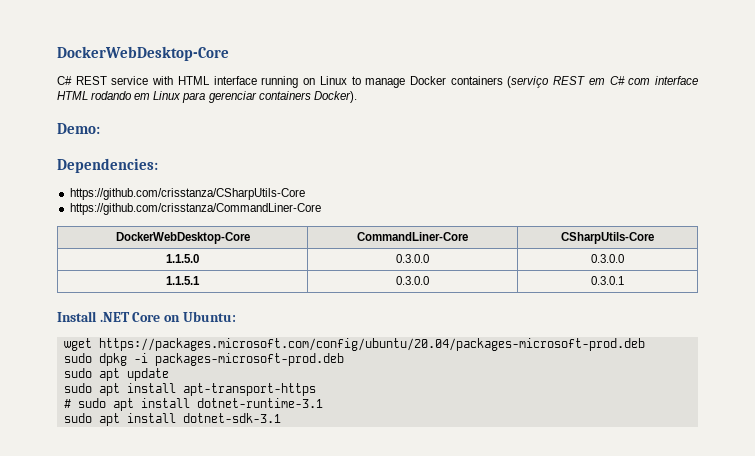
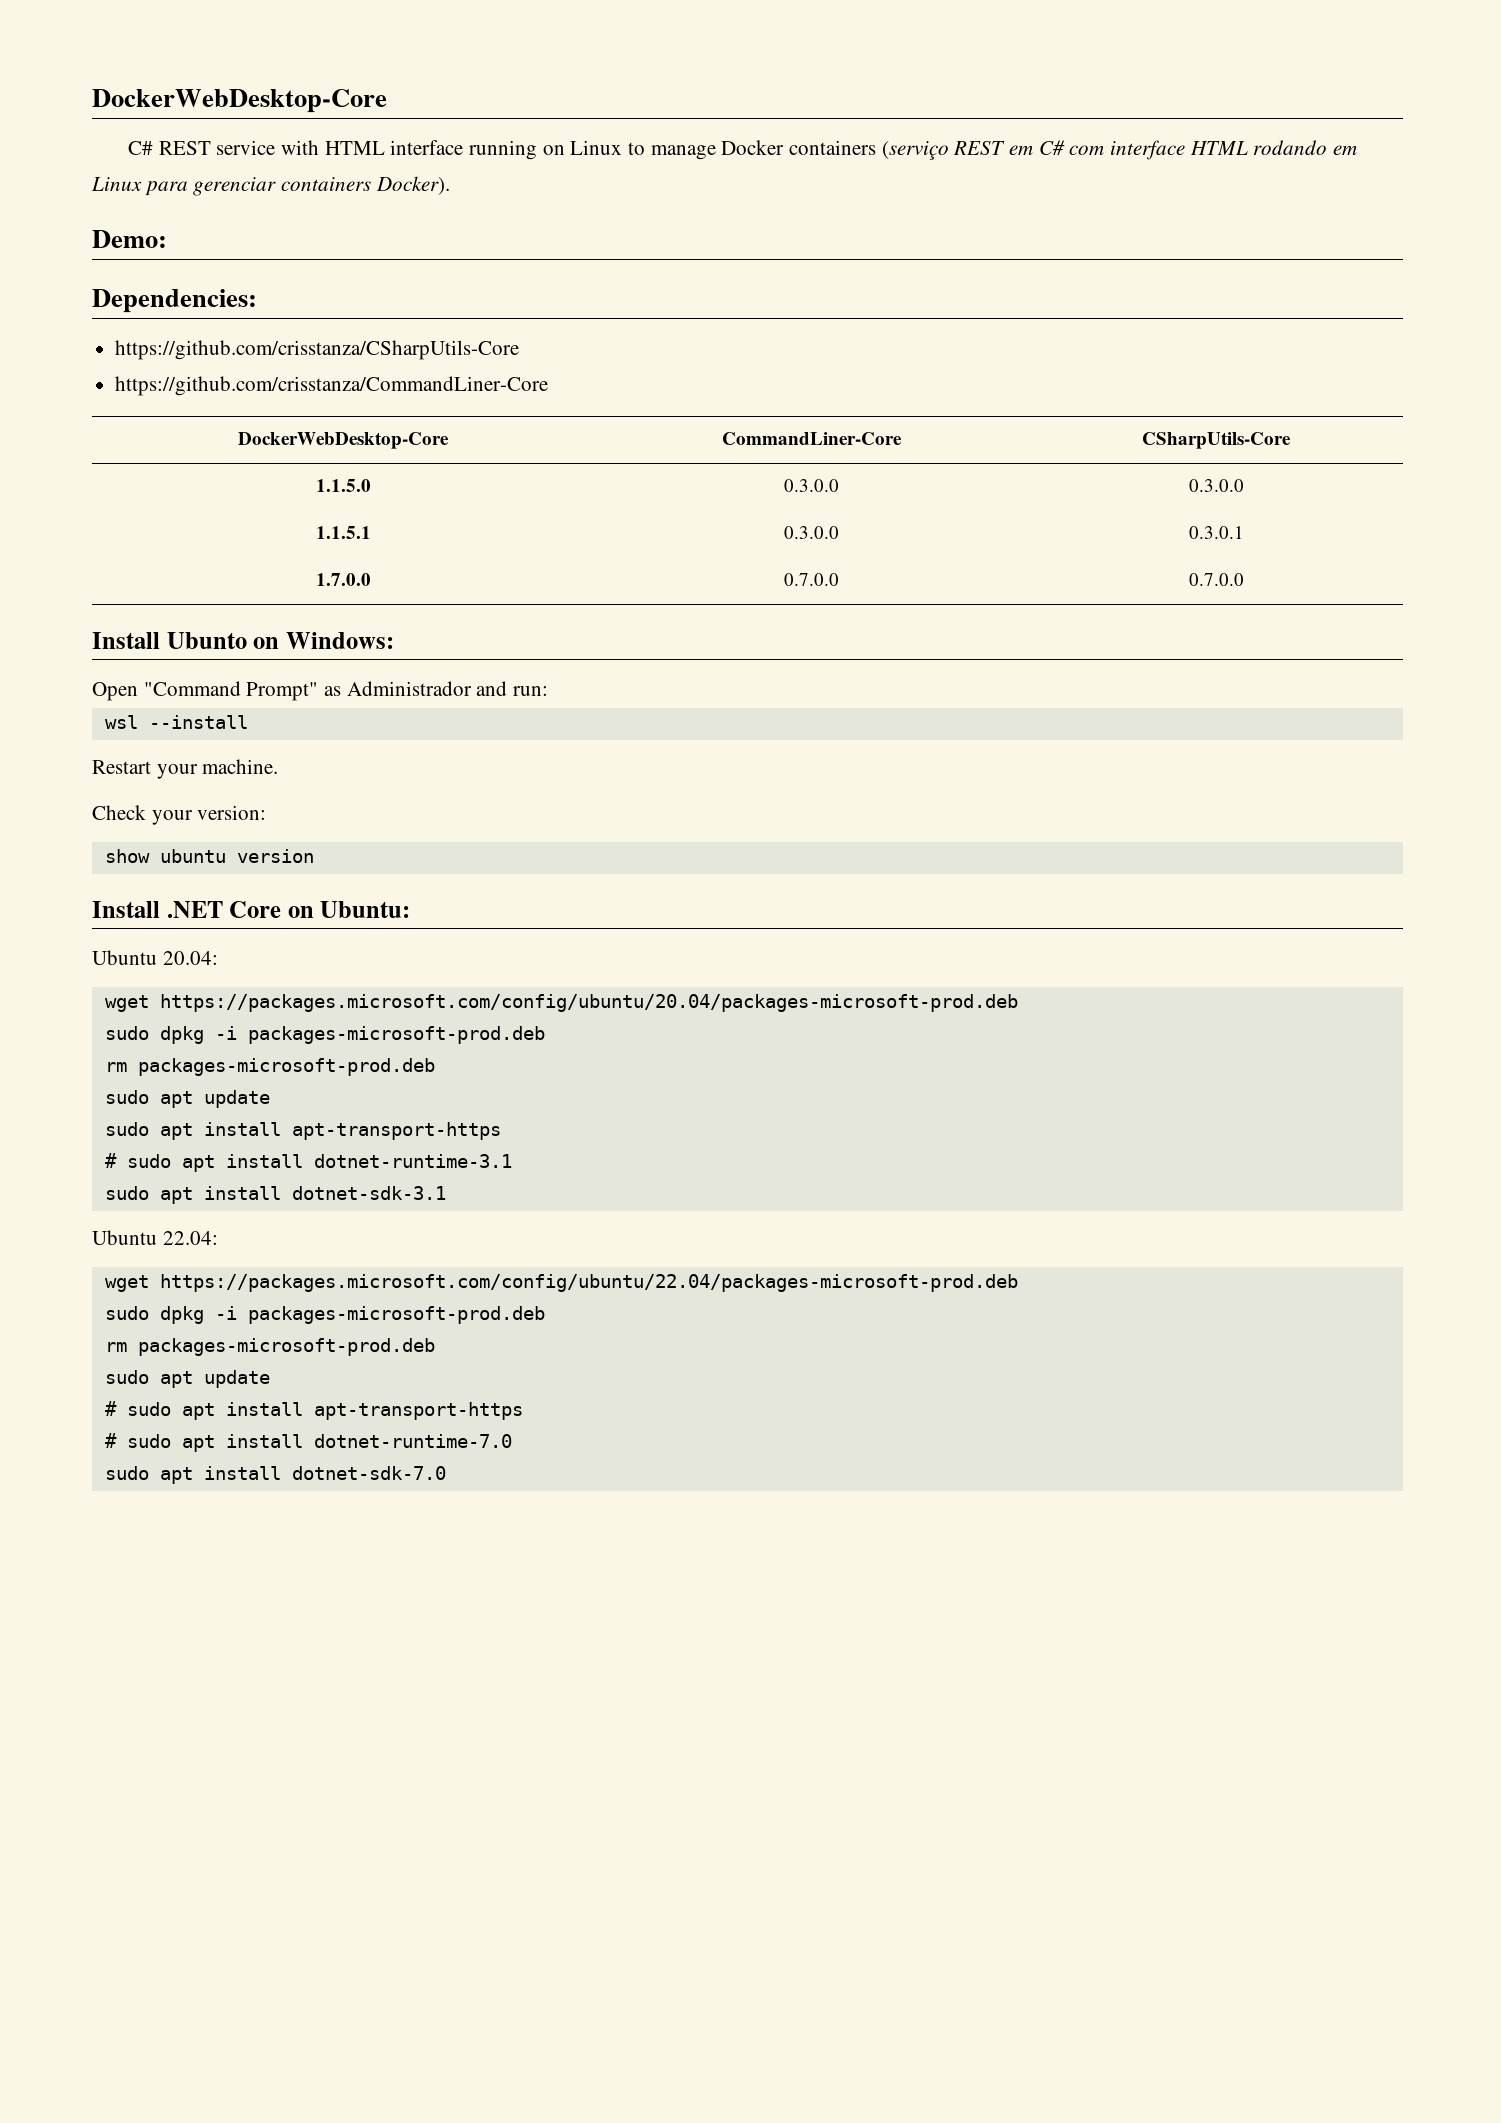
+ 1.7.0.0 | 0.7.0.0 | 0.7.0.0
+ Install Ubunto on Windows:
+ Open "Command Prompt" as Administrador and run:
+ wsl --install
+ Restart your machine.
+ Check your version:
+ show ubuntu version
+ Ubuntu 20.04:
  wget https://packages.microsoft.com/config/ubuntu/20.04/packages-microsoft-prod.deb
  sudo dpkg -i packages-microsoft-prod.deb
+ rm packages-microsoft-prod.deb
+ Ubuntu 22.04:
+ wget https://packages.microsoft.com/config/ubuntu/22.04/packages-microsoft-prod.deb
+ sudo dpkg -i packages-microsoft-prod.deb
+ rm packages-microsoft-prod.deb
+ sudo apt update
+ # sudo apt install apt-transport-https
+ # sudo apt install dotnet-runtime-7.0
+ sudo apt install dotnet-sdk-7.0

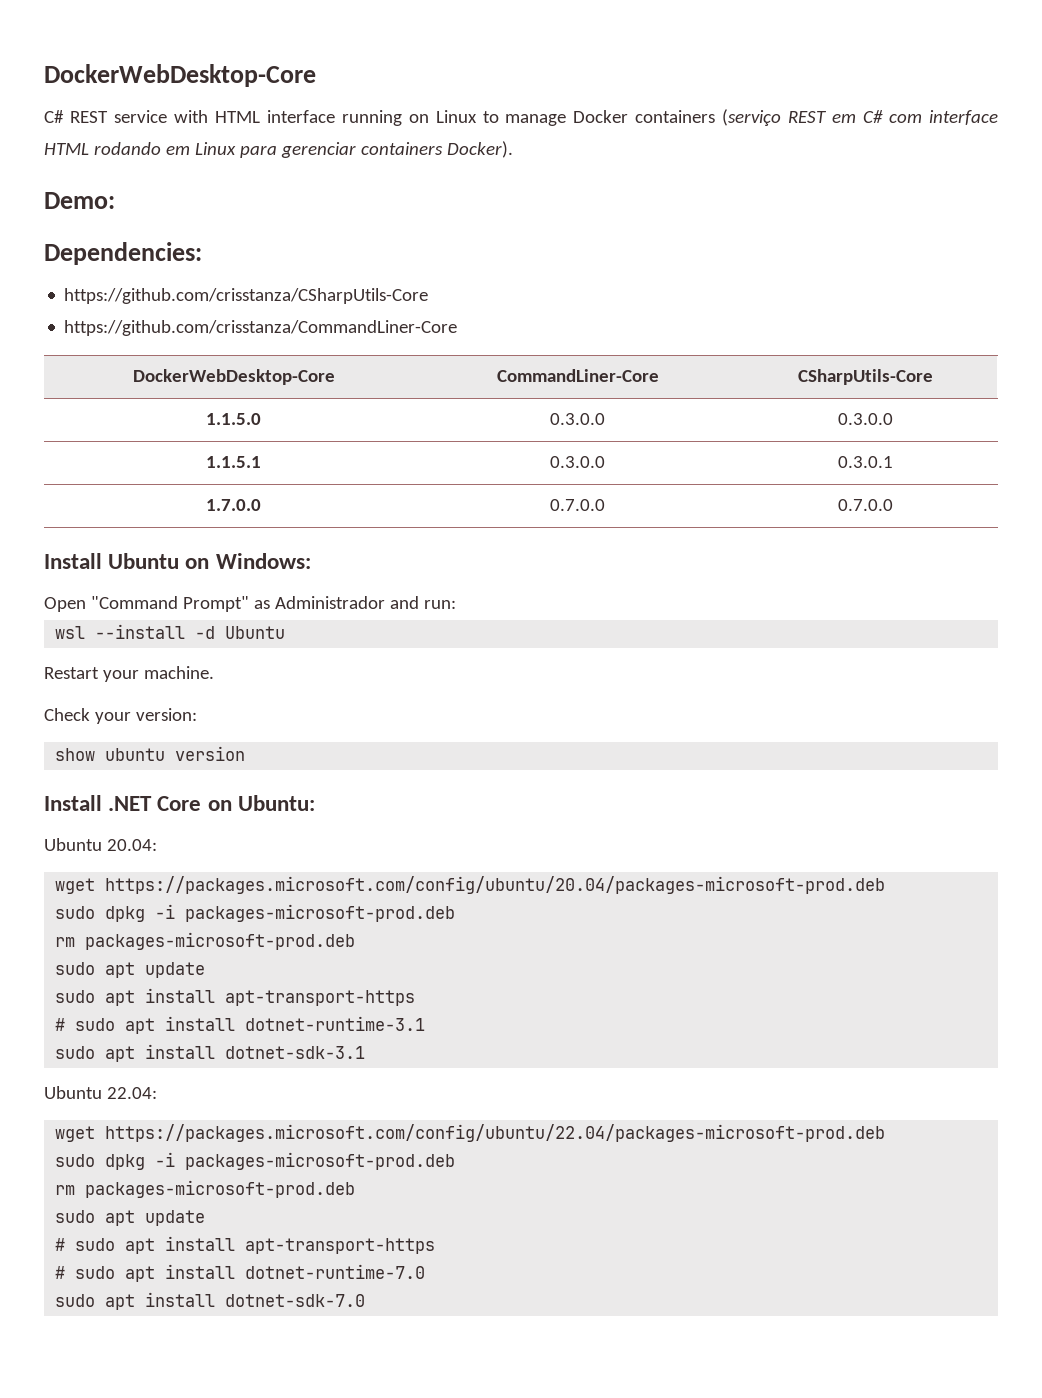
- Install Ubunto on Windows:
+ Install Ubuntu on Windows:
- wsl --install
+ wsl --install -d Ubuntu

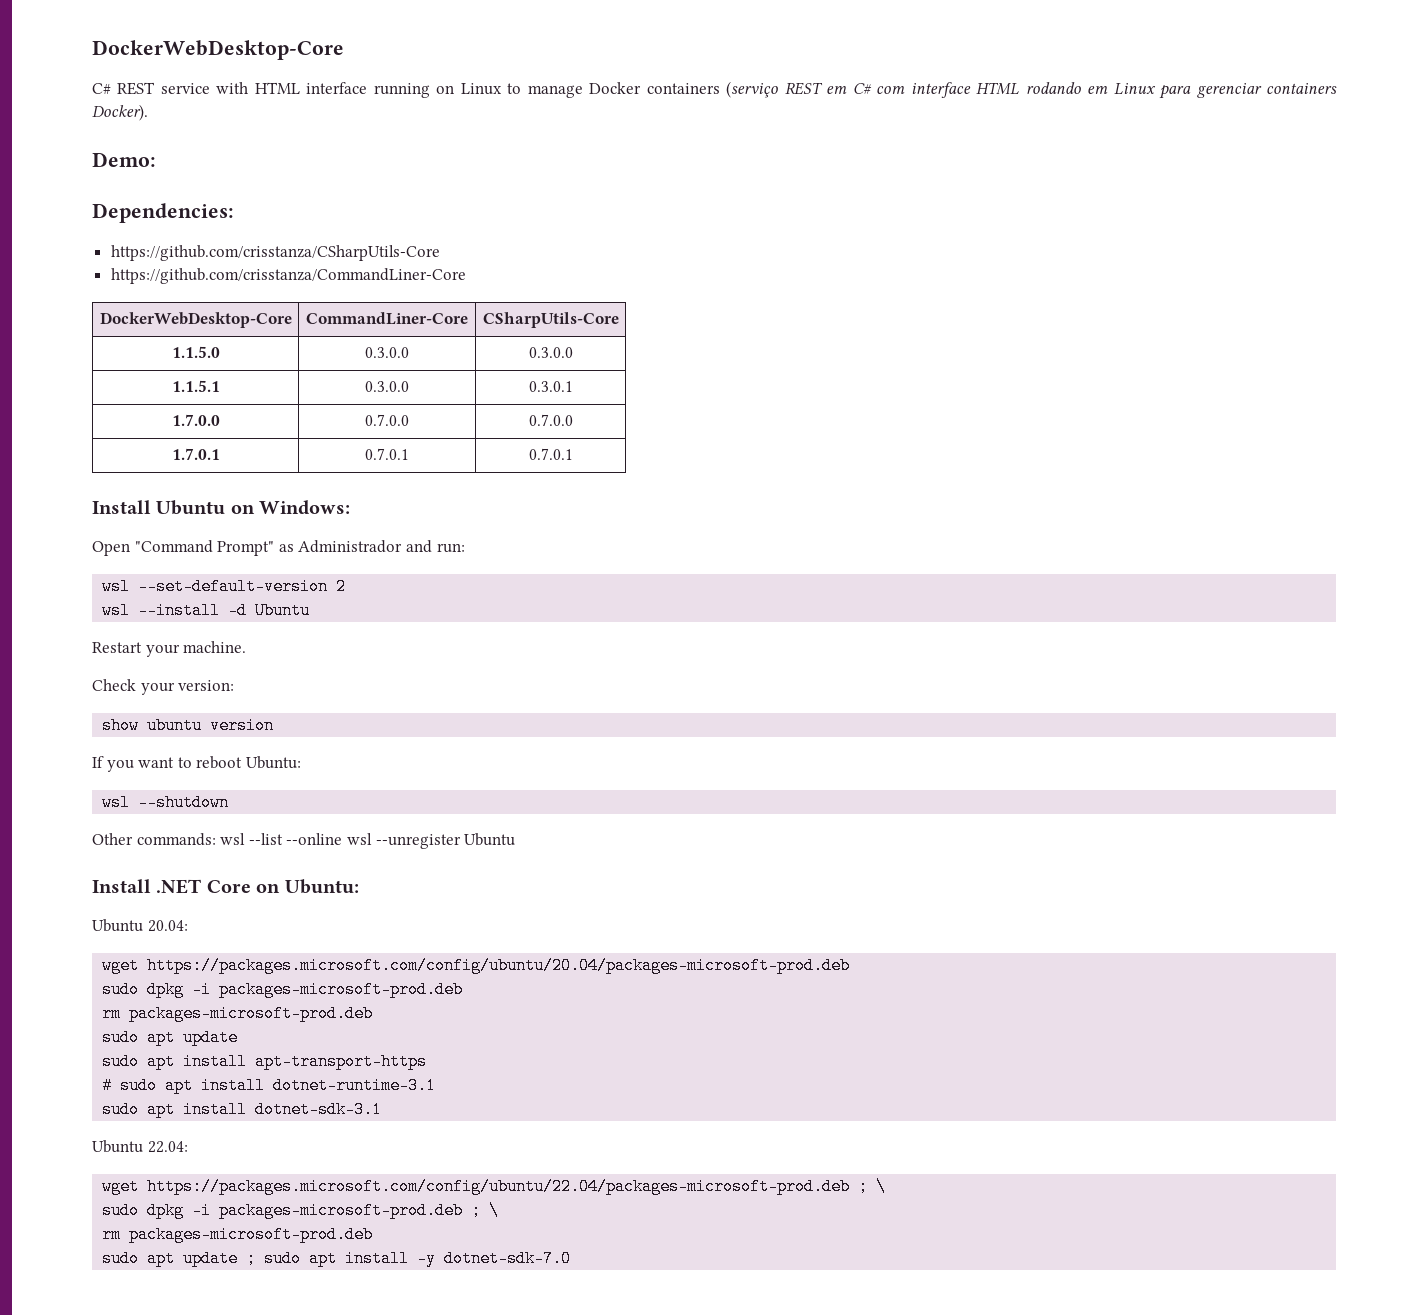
+ 1.7.0.1 | 0.7.0.1 | 0.7.0.1
+ wsl --set-default-version 2
+ If you want to reboot Ubuntu:
+ wsl --shutdown
+ Other commands: wsl --list --online wsl --unregister Ubuntu
- wget https://packages.microsoft.com/config/ubuntu/22.04/packages-microsoft-prod.deb
- sudo dpkg -i packages-microsoft-prod.deb
+ wget https://packages.microsoft.com/config/ubuntu/22.04/packages-microsoft-prod.deb ; \
+ sudo dpkg -i packages-microsoft-prod.deb ; \
  rm packages-microsoft-prod.deb
- sudo apt update
- # sudo apt install apt-transport-https
- # sudo apt install dotnet-runtime-7.0
- sudo apt install dotnet-sdk-7.0
+ sudo apt update ; sudo apt install -y dotnet-sdk-7.0

